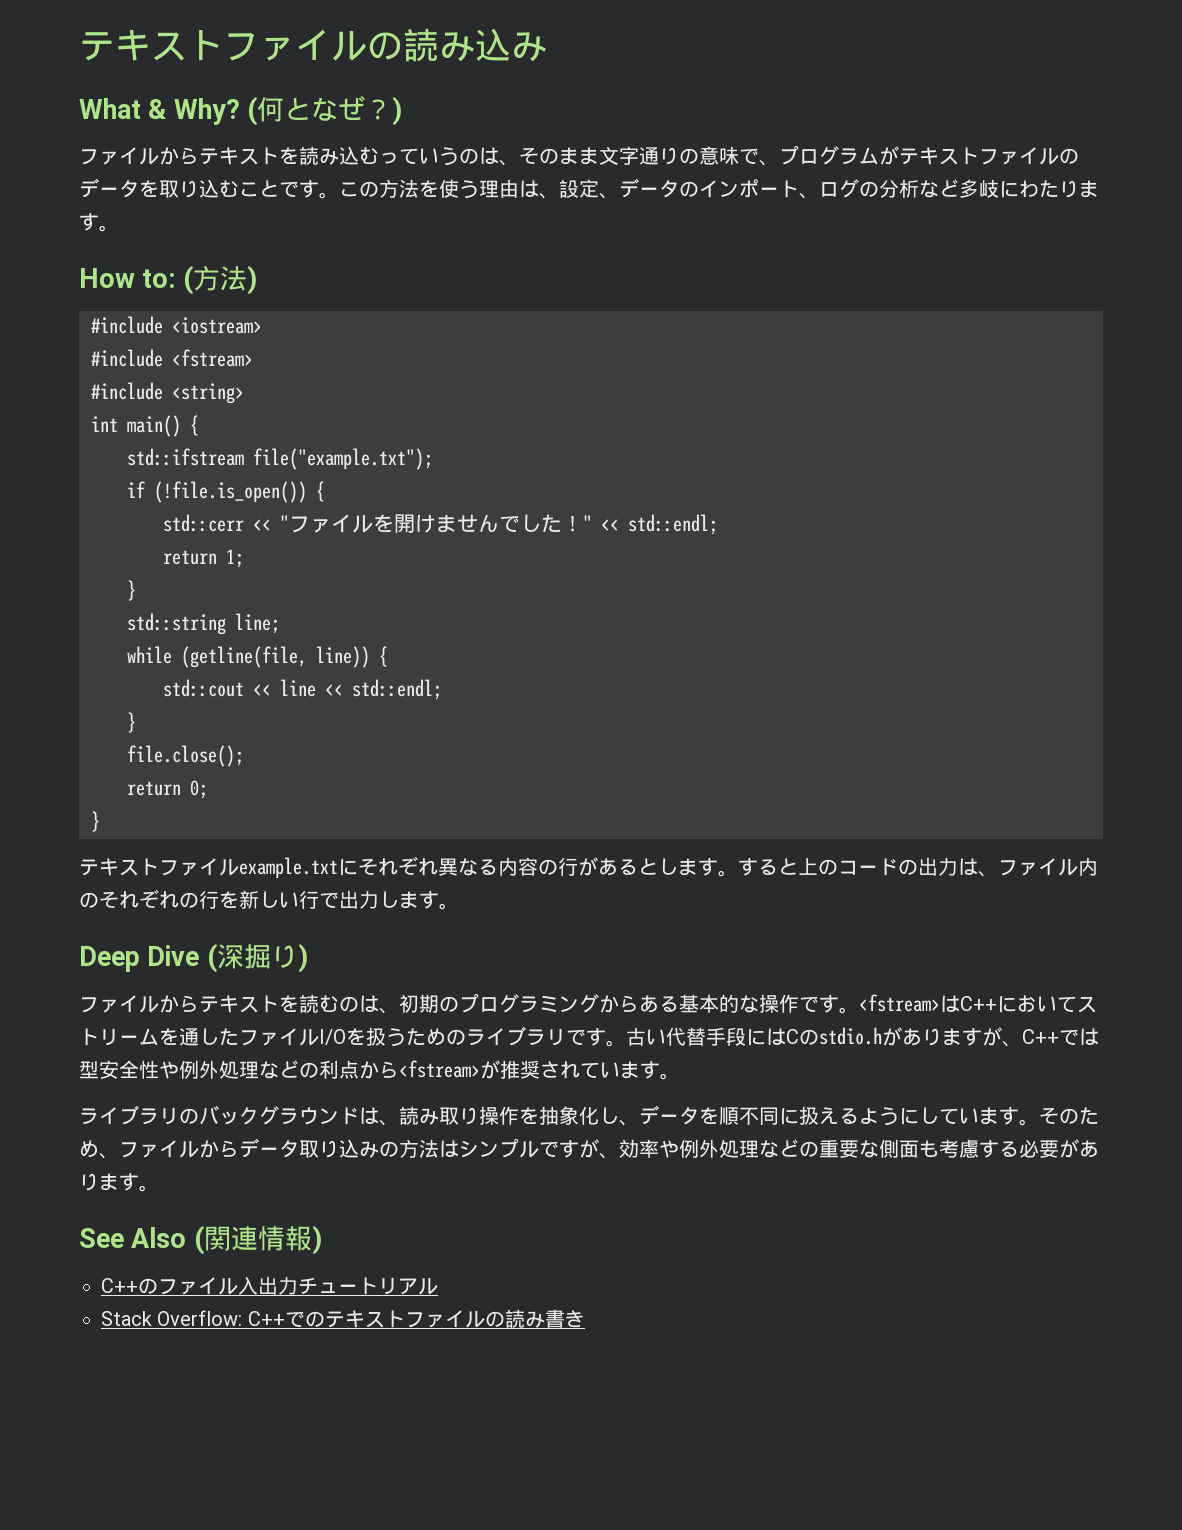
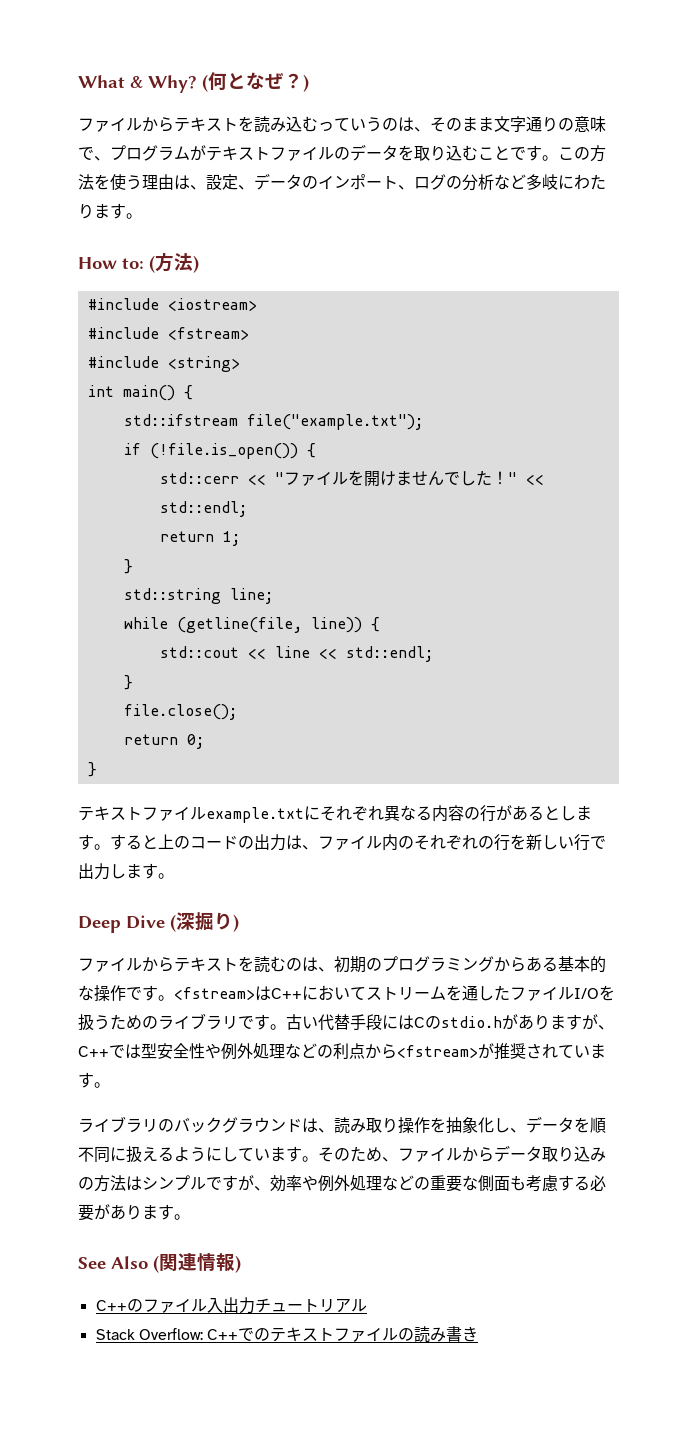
- テキストファイルの読み込み

